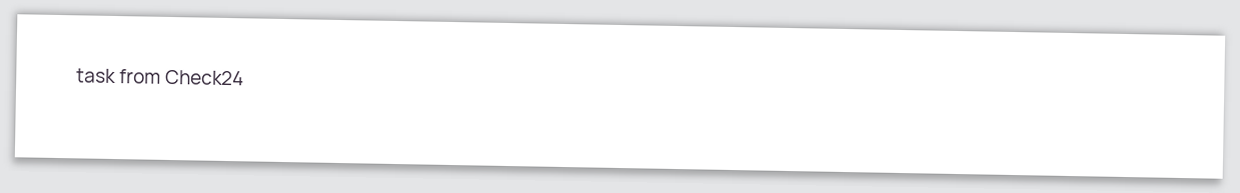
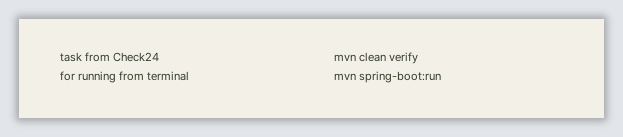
+ for running from terminal
+ mvn clean verify
+ mvn spring-boot:run

